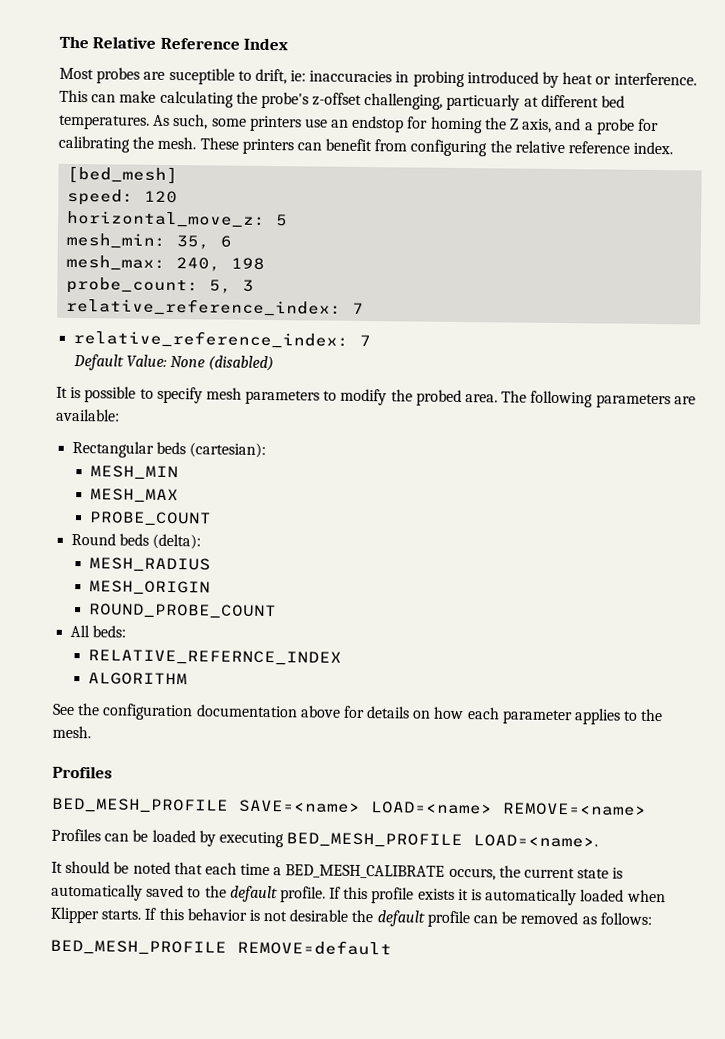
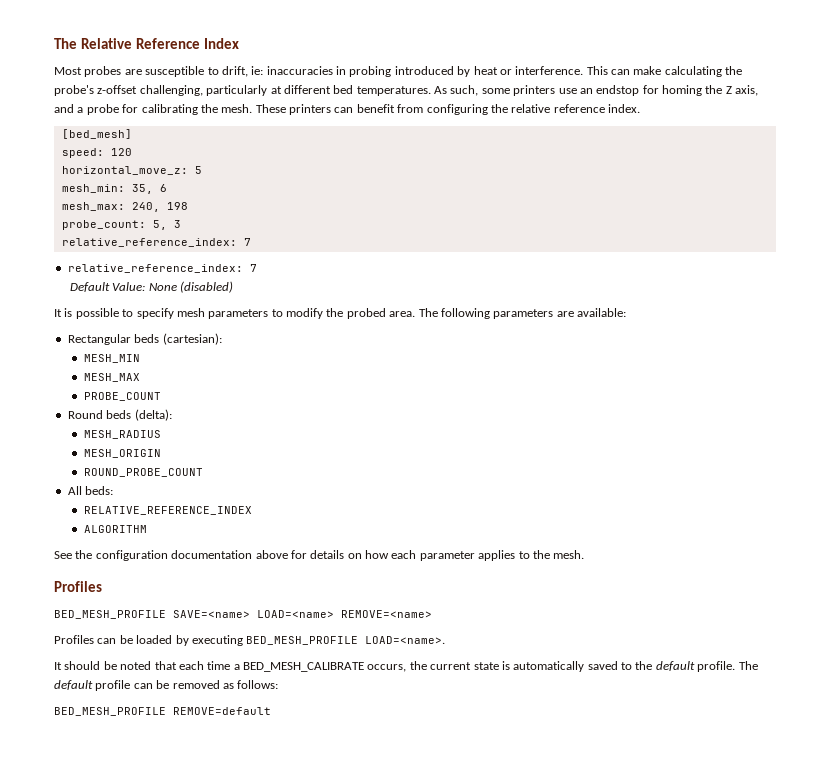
- Most probes are suceptible to drift, ie: inaccuracies in probing introduced by heat or interference.
+ Most probes are susceptible to drift, ie: inaccuracies in probing introduced by heat or interference.
- This can make calculating the probe's z-offset challenging, particuarly at different bed temperatures.
+ This can make calculating the probe's z-offset challenging, particularly at different bed temperatures.
- RELATIVE_REFERNCE_INDEX
+ RELATIVE_REFERENCE_INDEX
- If this profile exists it is automatically loaded when Klipper starts. If this behavior is not desirable the default profile can be removed as follows:
+ The default profile can be removed as follows:

